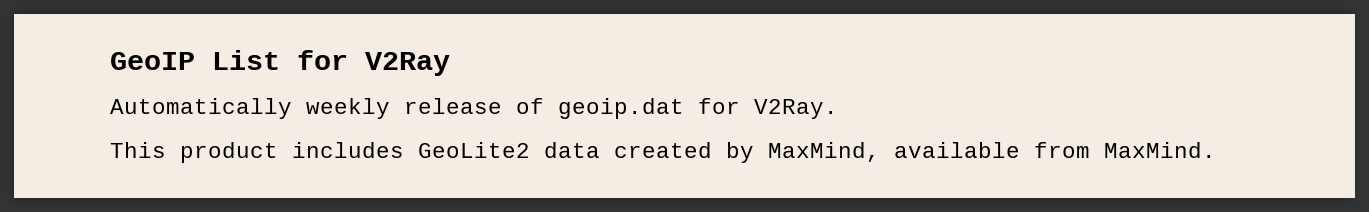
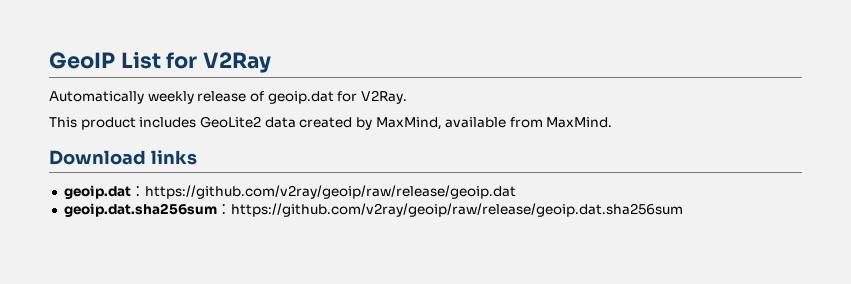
+ Download links
+ geoip.dat：https://github.com/v2ray/geoip/raw/release/geoip.dat
+ geoip.dat.sha256sum：https://github.com/v2ray/geoip/raw/release/geoip.dat.sha256sum

